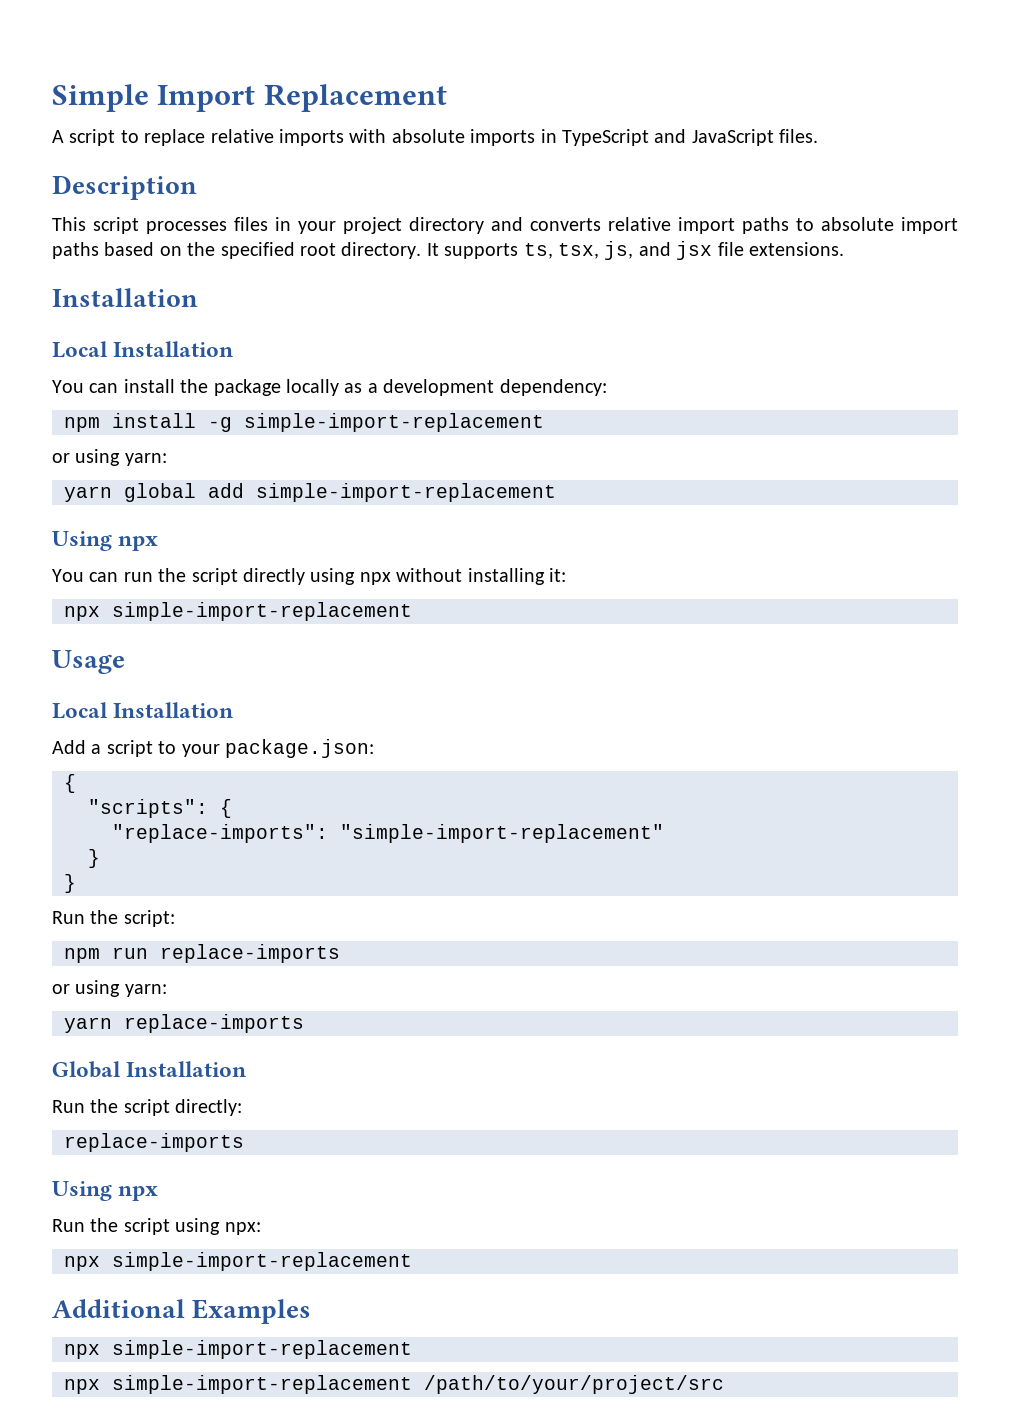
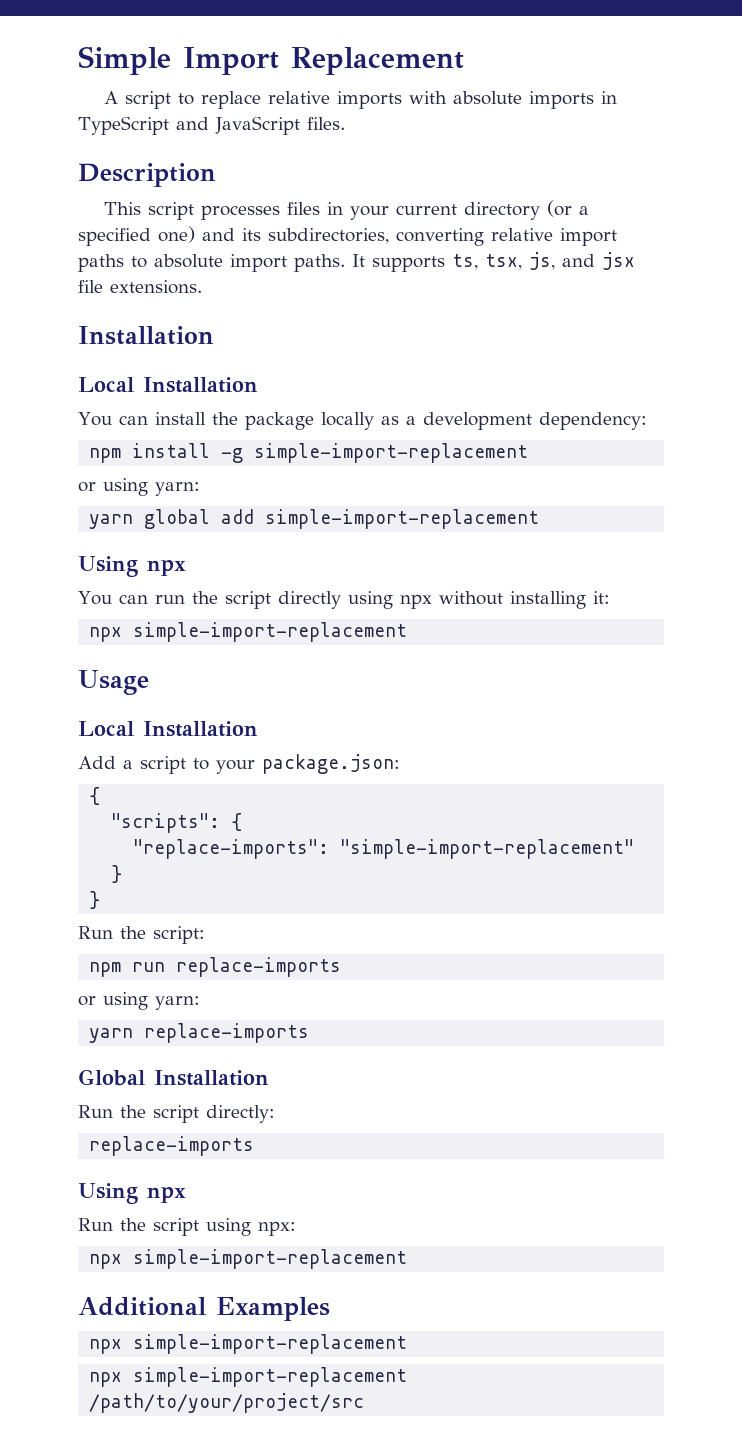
- This script processes files in your project directory and converts relative import paths to absolute import paths based on the specified root directory.
+ This script processes files in your current directory (or a specified one) and its subdirectories, converting relative import paths to absolute import paths.

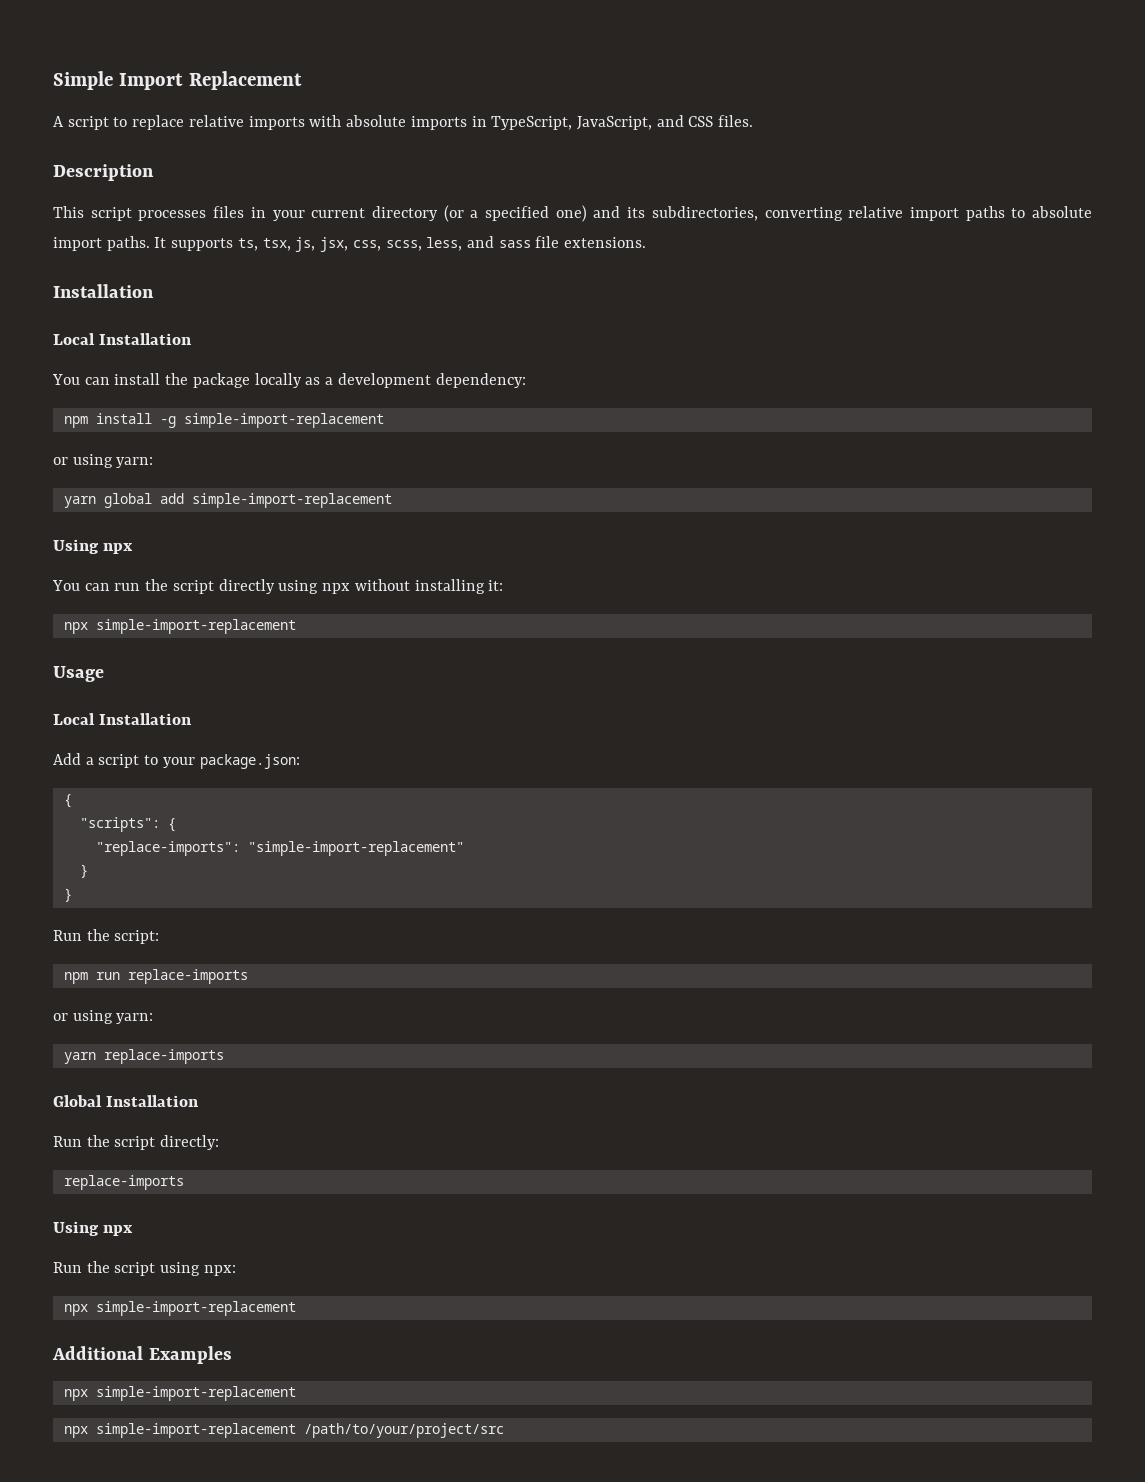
- A script to replace relative imports with absolute imports in TypeScript and JavaScript files.
+ A script to replace relative imports with absolute imports in TypeScript, JavaScript, and CSS files.
- It supports ts, tsx, js, and jsx file extensions.
+ It supports ts, tsx, js, jsx, css, scss, less, and sass file extensions.

